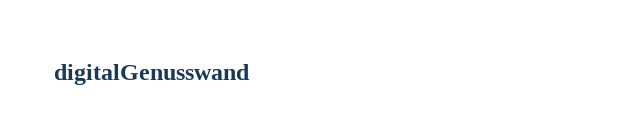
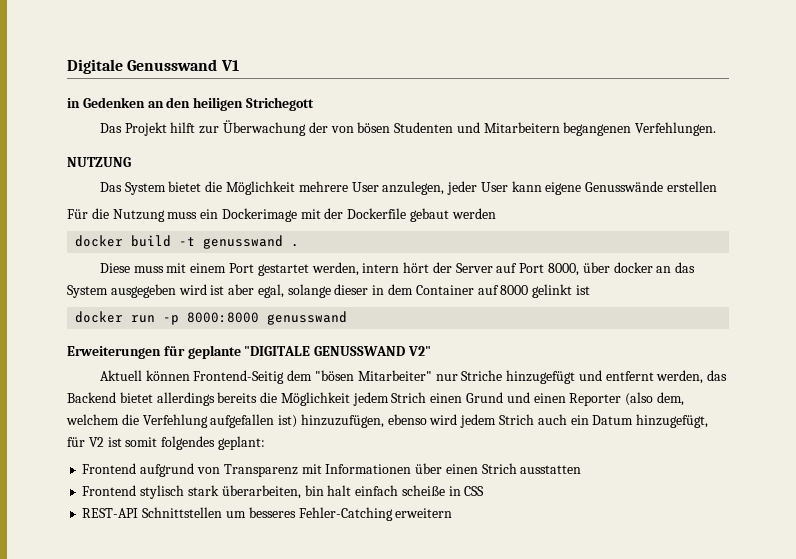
- digitalGenusswand
+ Digitale Genusswand V1
+ in Gedenken an den heiligen Strichegott
+ Das Projekt hilft zur Überwachung der von bösen Studenten und Mitarbeitern begangenen Verfehlungen.
+ NUTZUNG
+ Das System bietet die Möglichkeit mehrere User anzulegen, jeder User kann eigene Genusswände erstellen
+ Für die Nutzung muss ein Dockerimage mit der Dockerfile gebaut werden
+ docker build -t genusswand .
+ Diese muss mit einem Port gestartet werden, intern hört der Server auf Port 8000, über docker an das System ausgegeben wird ist aber egal, solange dieser in dem Container auf 8000 gelinkt ist
+ docker run -p 8000:8000 genusswand
+ Erweiterungen für geplante "DIGITALE GENUSSWAND V2"
+ Aktuell können Frontend-Seitig dem "bösen Mitarbeiter" nur Striche hinzugefügt und entfernt werden, das Backend bietet allerdings bereits die Möglichkeit jedem Strich einen Grund und einen Reporter (also dem, welchem die Verfehlung aufgefallen ist) hinzuzufügen, ebenso wird jedem Strich auch ein Datum hinzugefügt, für V2 ist somit folgendes geplant:
+ Frontend aufgrund von Transparenz mit Informationen über einen Strich ausstatten
+ Frontend stylisch stark überarbeiten, bin halt einfach scheiße in CSS
+ REST-API Schnittstellen um besseres Fehler-Catching erweitern

